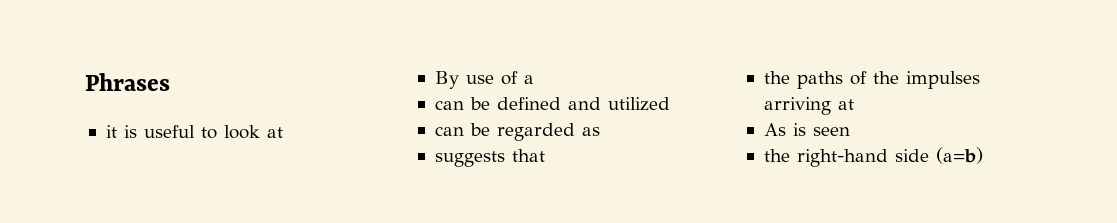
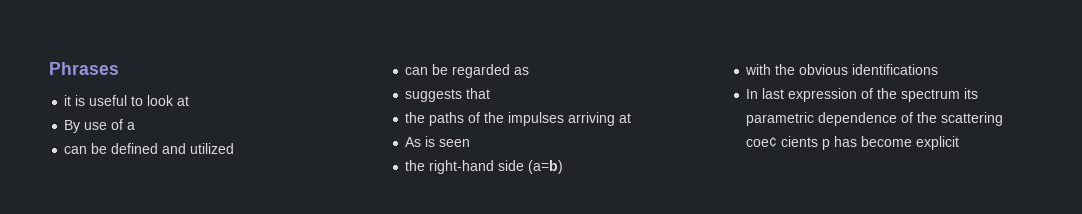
+ with the obvious identifications
+ In last expression of the spectrum its parametric dependence of the scattering coe¢ cients p has become explicit

